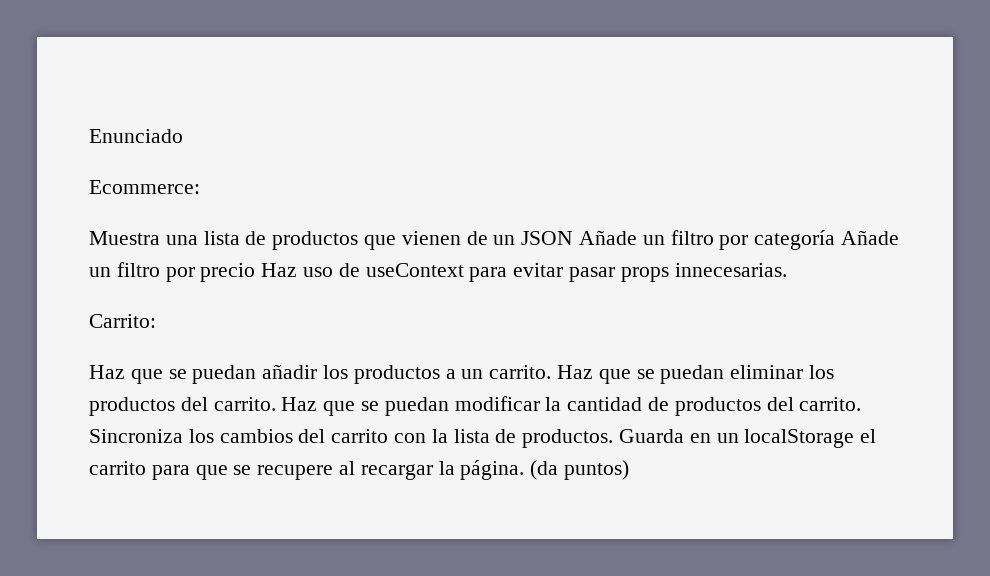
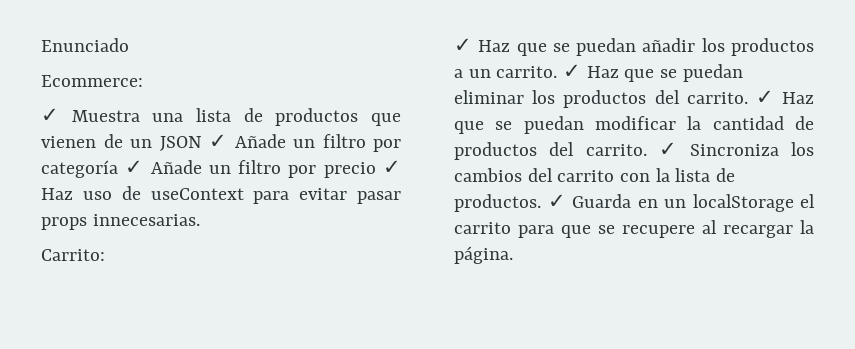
- Muestra una lista de productos que vienen de un JSON Añade un filtro por categoría Añade un filtro por precio Haz uso de useContext para evitar pasar props innecesarias.
+ ✓ Muestra una lista de productos que vienen de un JSON ✓ Añade un filtro por categoría ✓ Añade un filtro por precio ✓ Haz uso de useContext para evitar pasar props innecesarias.
- Haz que se puedan añadir los productos a un carrito.
+ ✓ Haz que se puedan añadir los productos a un carrito.
- Haz que se puedan eliminar los productos del carrito.
+ ✓ Haz que se puedan eliminar los productos del carrito.
- Haz que se puedan modificar la cantidad de productos del carrito.
+ ✓ Haz que se puedan modificar la cantidad de productos del carrito.
- Sincroniza los cambios del carrito con la lista de productos.
+ ✓ Sincroniza los cambios del carrito con la lista de productos.
- Guarda en un localStorage el carrito para que se recupere al recargar la página. (da puntos)
+ ✓ Guarda en un localStorage el carrito para que se recupere al recargar la página.

